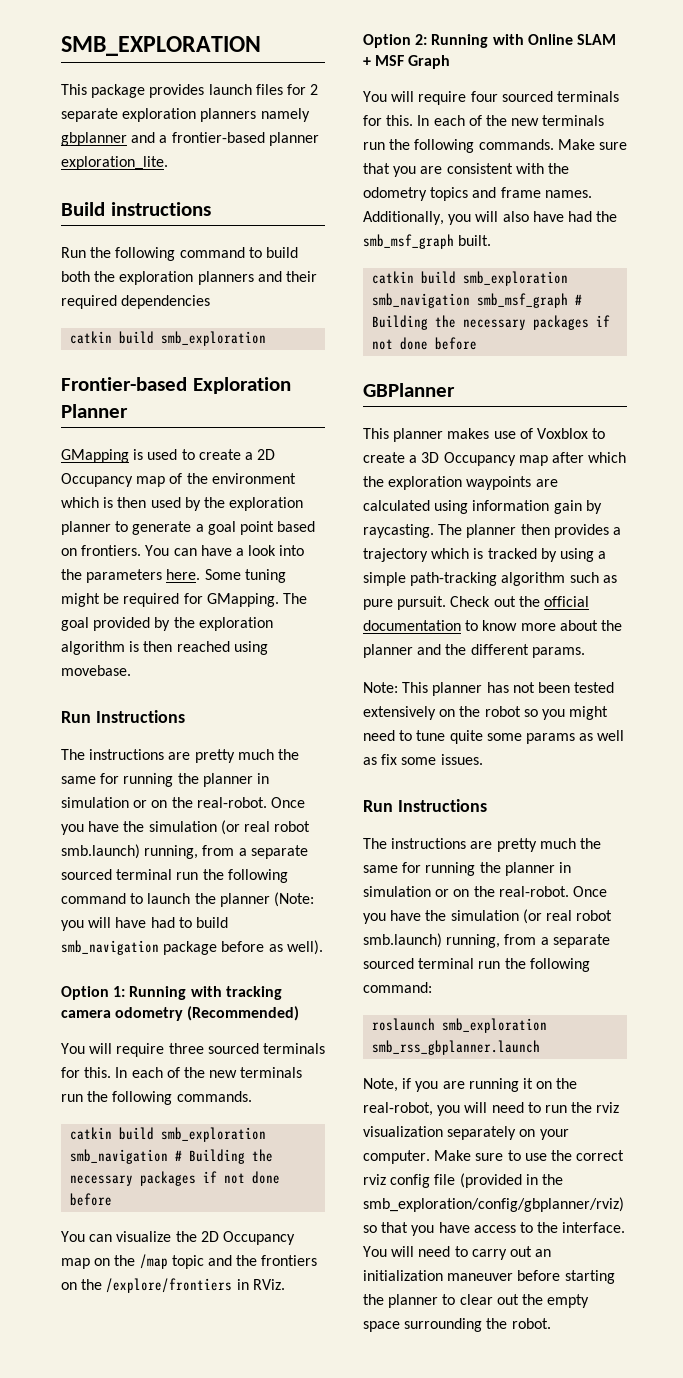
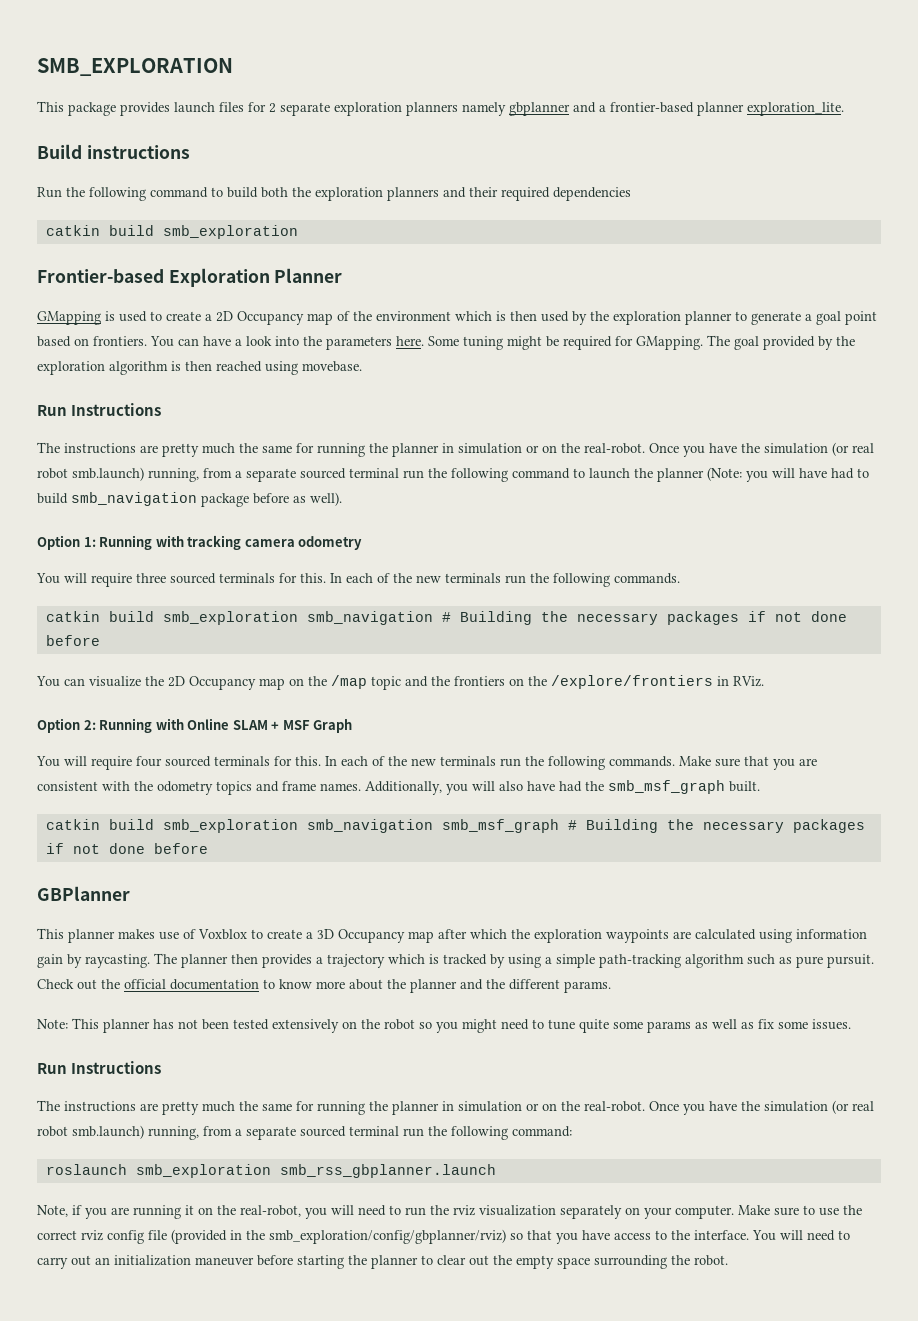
- Option 1: Running with tracking camera odometry (Recommended)
+ Option 1: Running with tracking camera odometry

